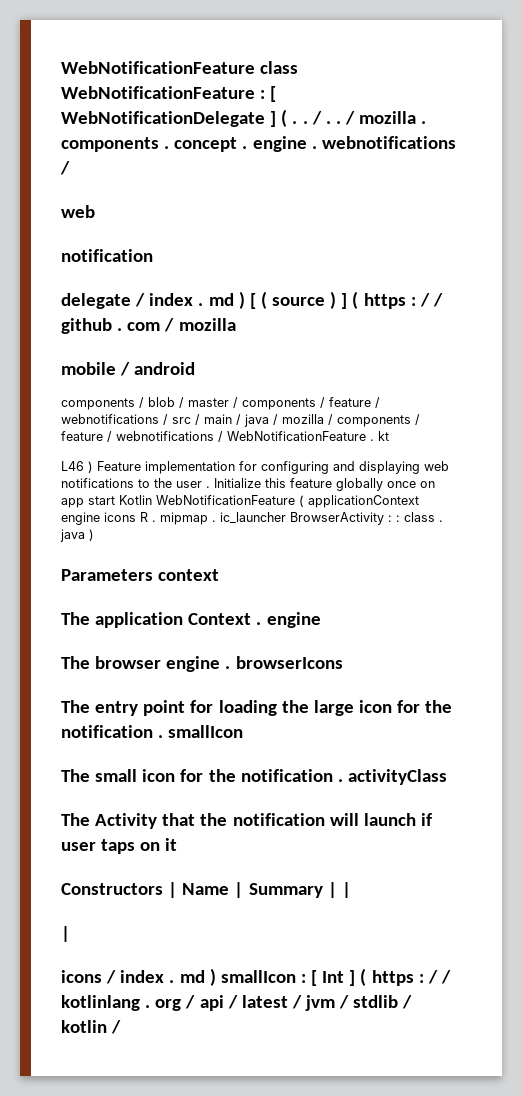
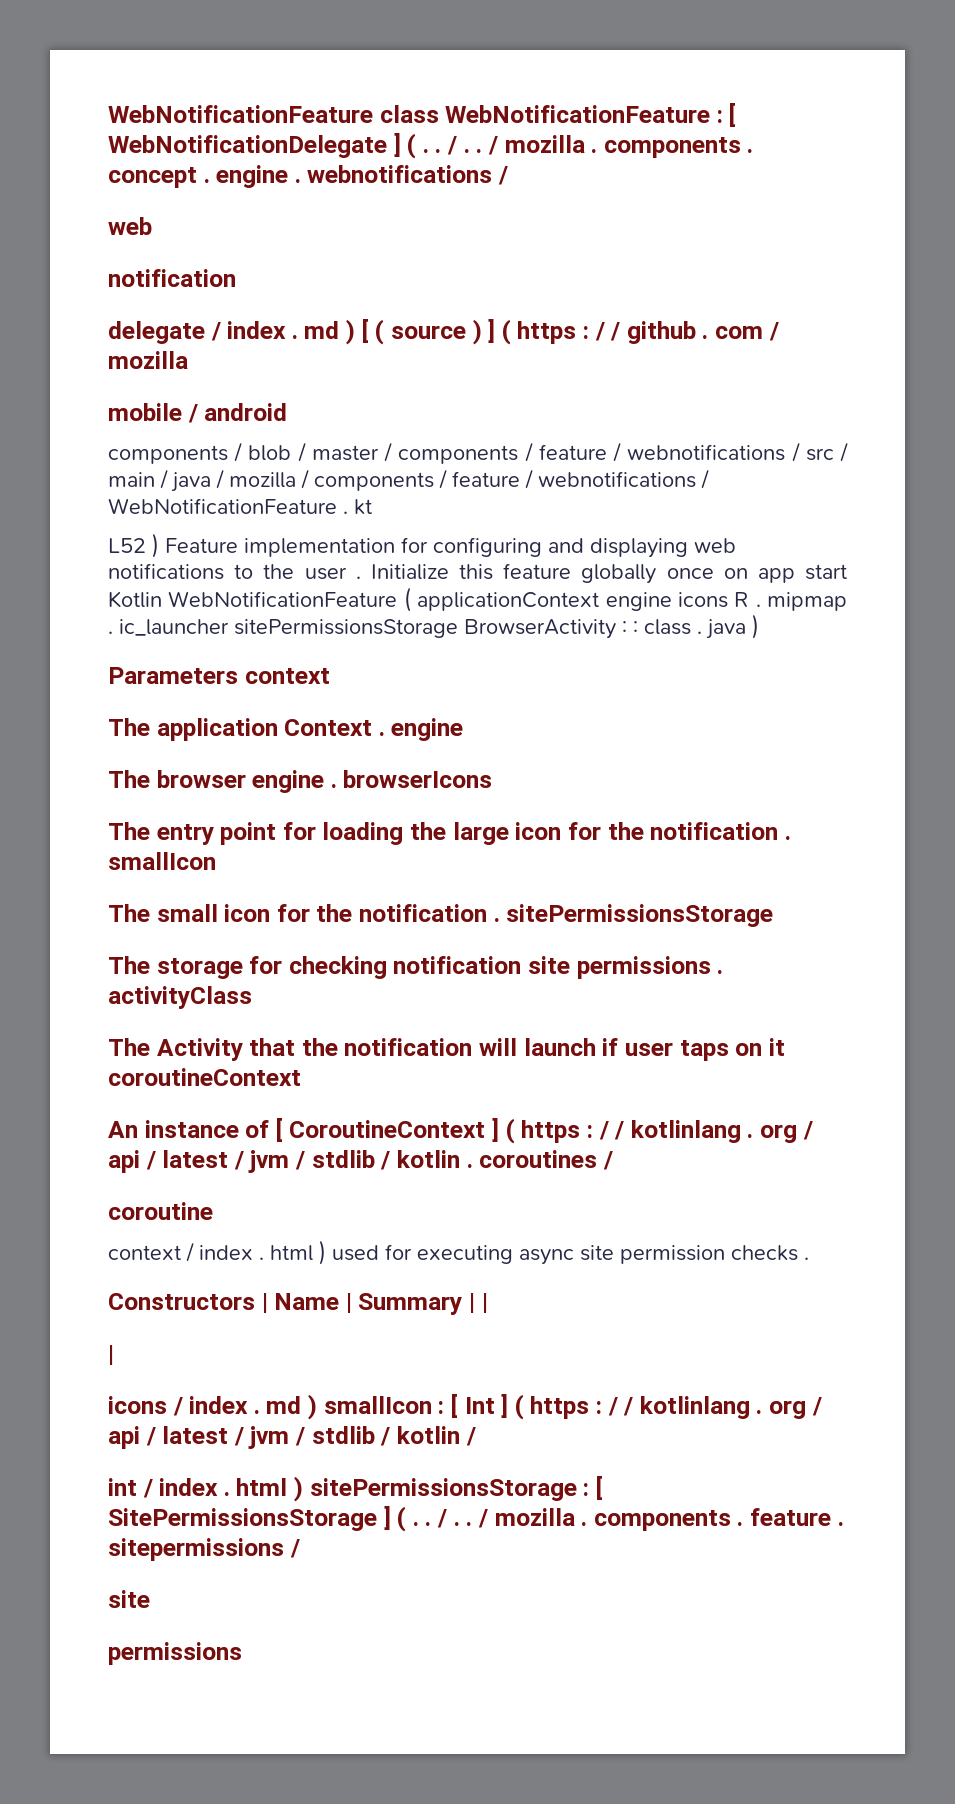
- L46 ) Feature implementation for configuring and displaying web notifications to the user .
+ L52 ) Feature implementation for configuring and displaying web notifications to the user .
- Initialize this feature globally once on app start Kotlin WebNotificationFeature ( applicationContext engine icons R . mipmap . ic_launcher BrowserActivity : : class . java )
+ Initialize this feature globally once on app start Kotlin WebNotificationFeature ( applicationContext engine icons R . mipmap . ic_launcher sitePermissionsStorage BrowserActivity : : class . java )
- The small icon for the notification . activityClass
+ The small icon for the notification . sitePermissionsStorage
+ The storage for checking notification site permissions . activityClass
- The Activity that the notification will launch if user taps on it
+ The Activity that the notification will launch if user taps on it coroutineContext
+ An instance of [ CoroutineContext ] ( https : / / kotlinlang . org / api / latest / jvm / stdlib / kotlin . coroutines /
+ coroutine
+ context / index . html ) used for executing async site permission checks .
+ int / index . html ) sitePermissionsStorage : [ SitePermissionsStorage ] ( . . / . . / mozilla . components . feature . sitepermissions /
+ site
+ permissions

